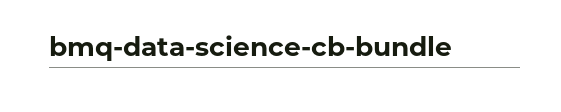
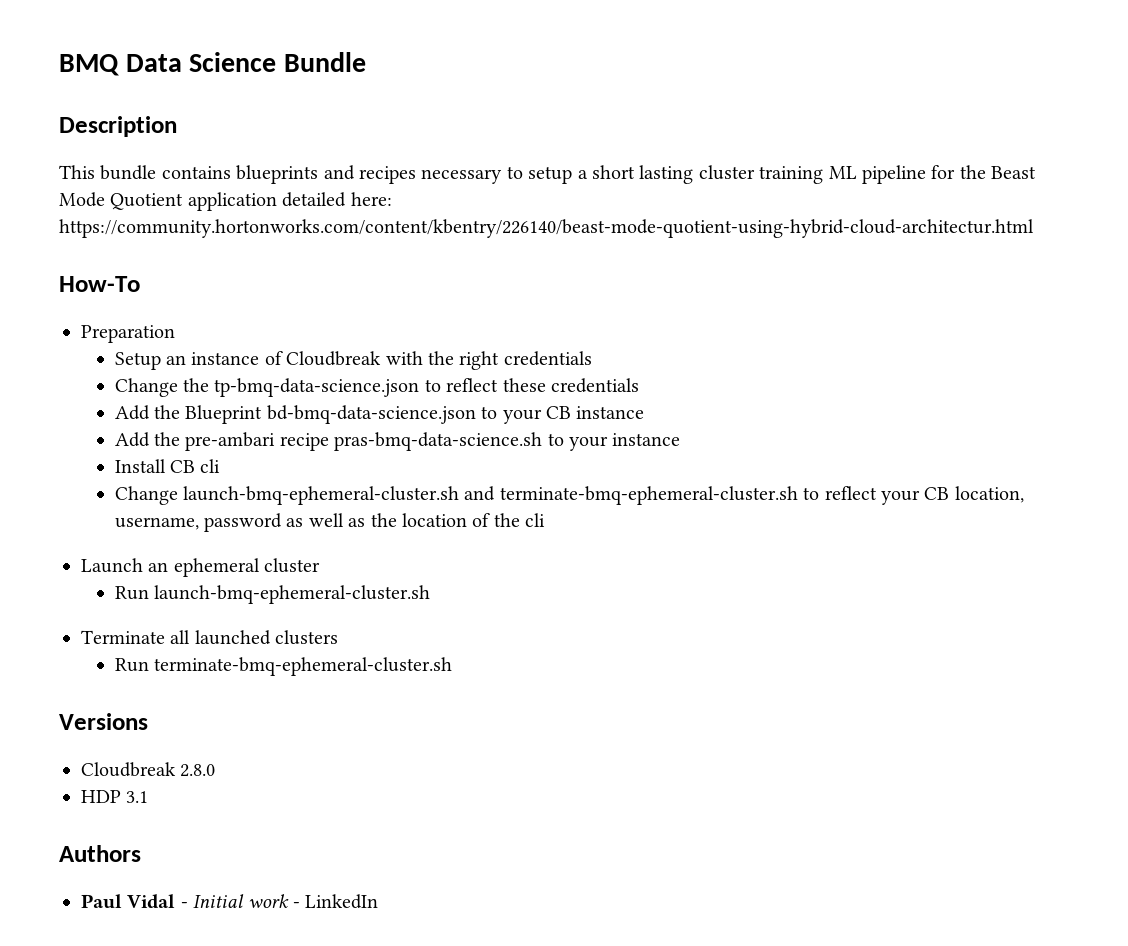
- bmq-data-science-cb-bundle
+ BMQ Data Science Bundle
+ Description
+ This bundle contains blueprints and recipes necessary to setup a short lasting cluster training ML pipeline for the Beast Mode Quotient application detailed here: https://community.hortonworks.com/content/kbentry/226140/beast-mode-quotient-using-hybrid-cloud-architectur.html
+ How-To
+ Preparation
+ Setup an instance of Cloudbreak with the right credentials
+ Change the tp-bmq-data-science.json to reflect these credentials
+ Add the Blueprint bd-bmq-data-science.json to your CB instance
+ Add the pre-ambari recipe pras-bmq-data-science.sh to your instance
+ Install CB cli
+ Change launch-bmq-ephemeral-cluster.sh and terminate-bmq-ephemeral-cluster.sh to reflect your CB location, username, password as well as the location of the cli
+ Launch an ephemeral cluster
+ Run launch-bmq-ephemeral-cluster.sh
+ Terminate all launched clusters
+ Run terminate-bmq-ephemeral-cluster.sh
+ Versions
+ Cloudbreak 2.8.0
+ HDP 3.1
+ Authors
+ Paul Vidal - Initial work - LinkedIn

